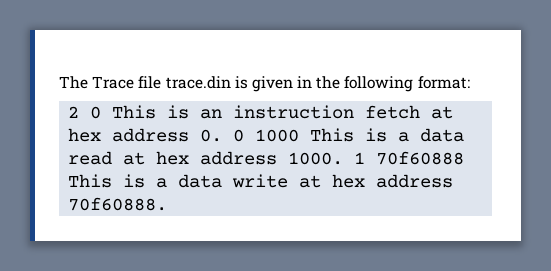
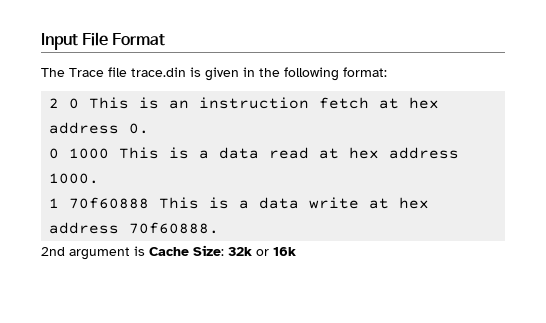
+ Input File Format
- 2 0 This is an instruction fetch at hex address 0. 0 1000 This is a data read at hex address 1000. 1 70f60888 This is a data write at hex address 70f60888.
+ 2 0 This is an instruction fetch at hex address 0.
+ 0 1000 This is a data read at hex address 1000.
+ 1 70f60888 This is a data write at hex address 70f60888.
+ 2nd argument is Cache Size: 32k or 16k

